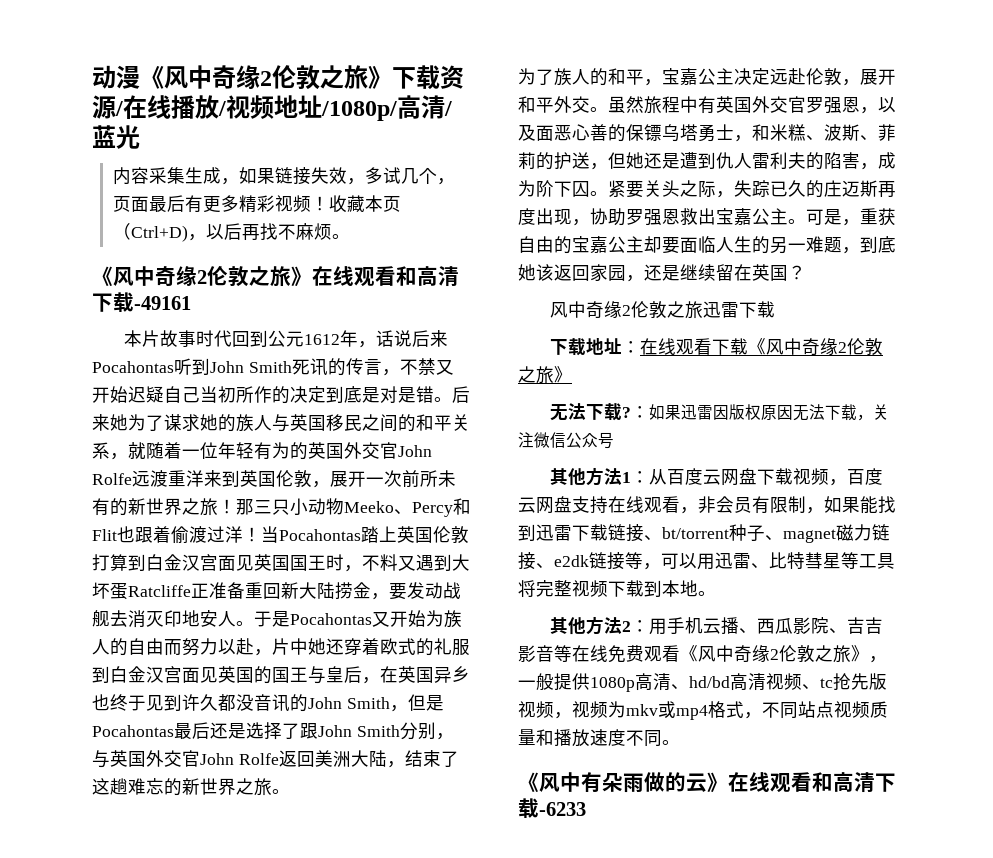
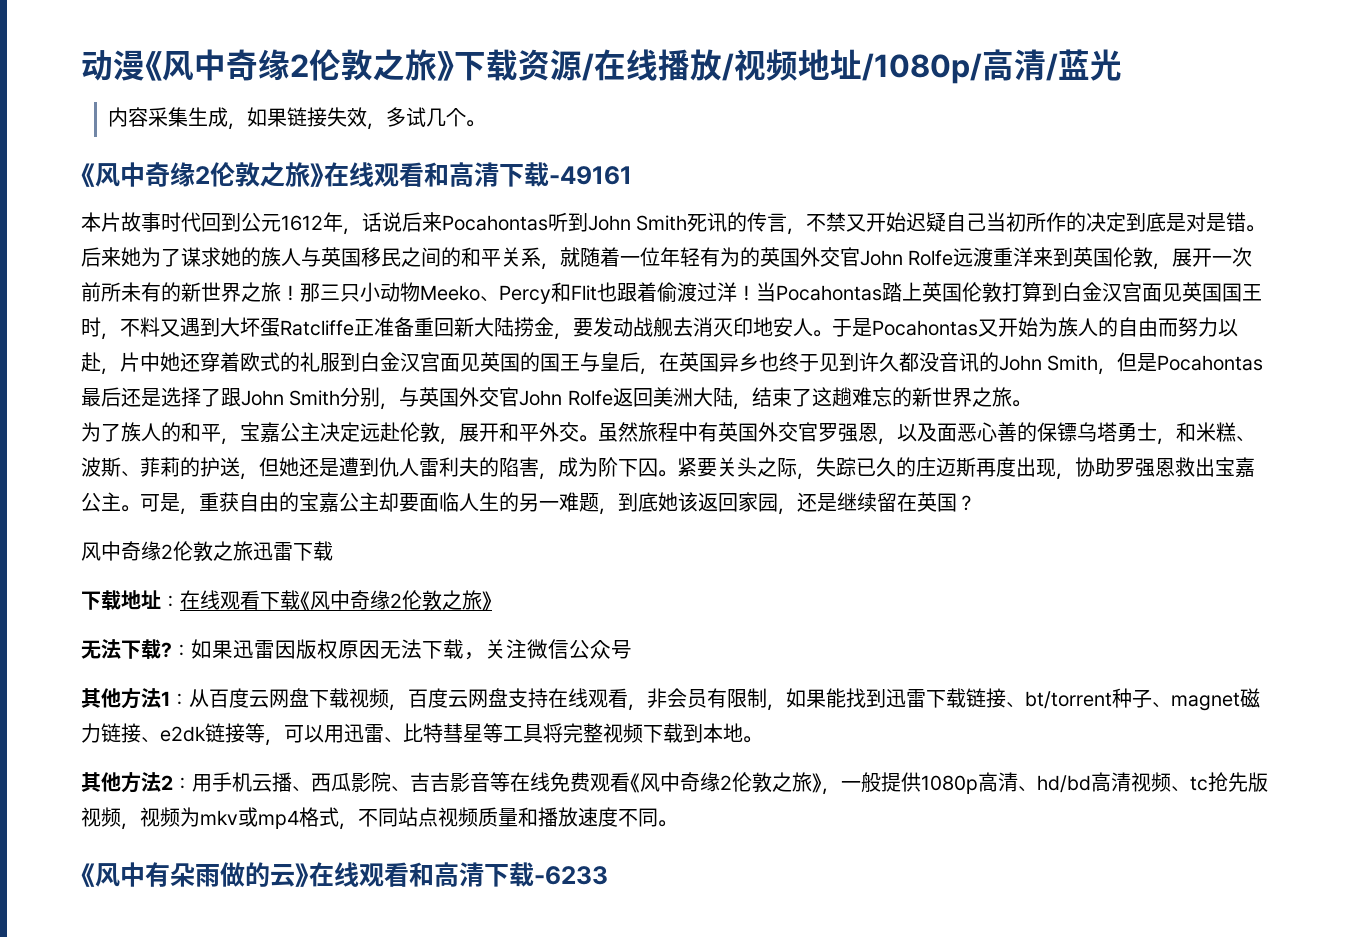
- 内容采集生成，如果链接失效，多试几个，页面最后有更多精彩视频！收藏本页（Ctrl+D)，以后再找不麻烦。
+ 内容采集生成，如果链接失效，多试几个。

